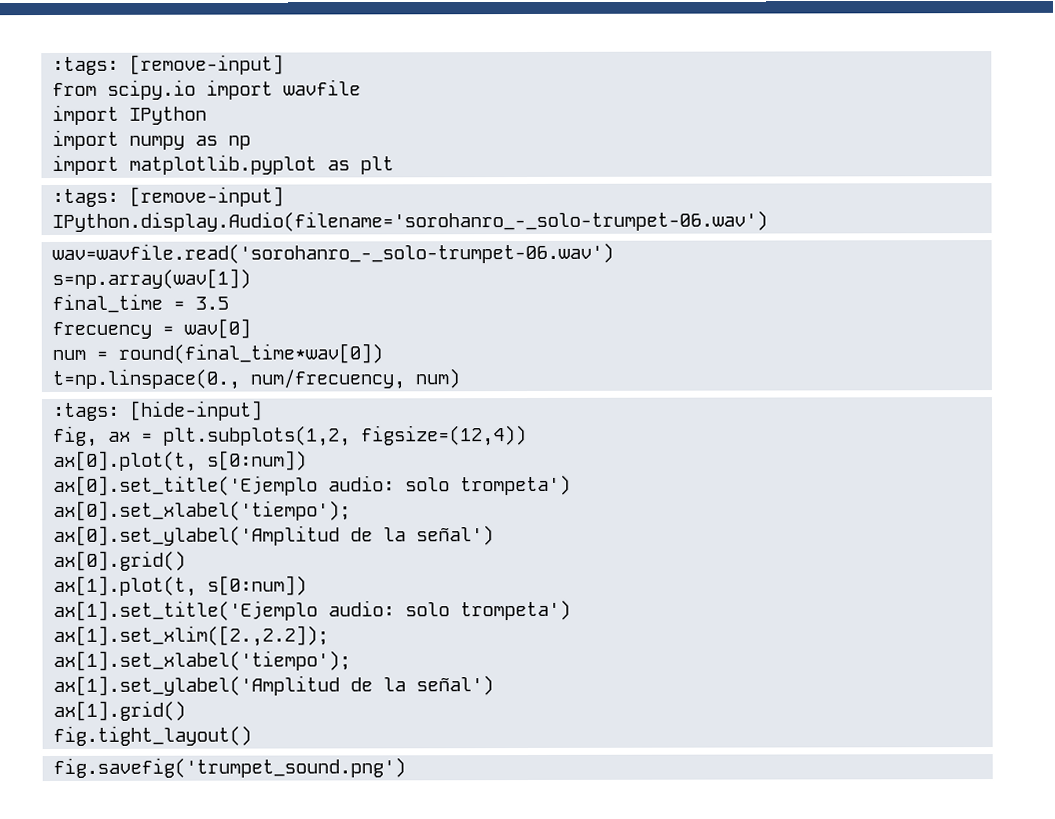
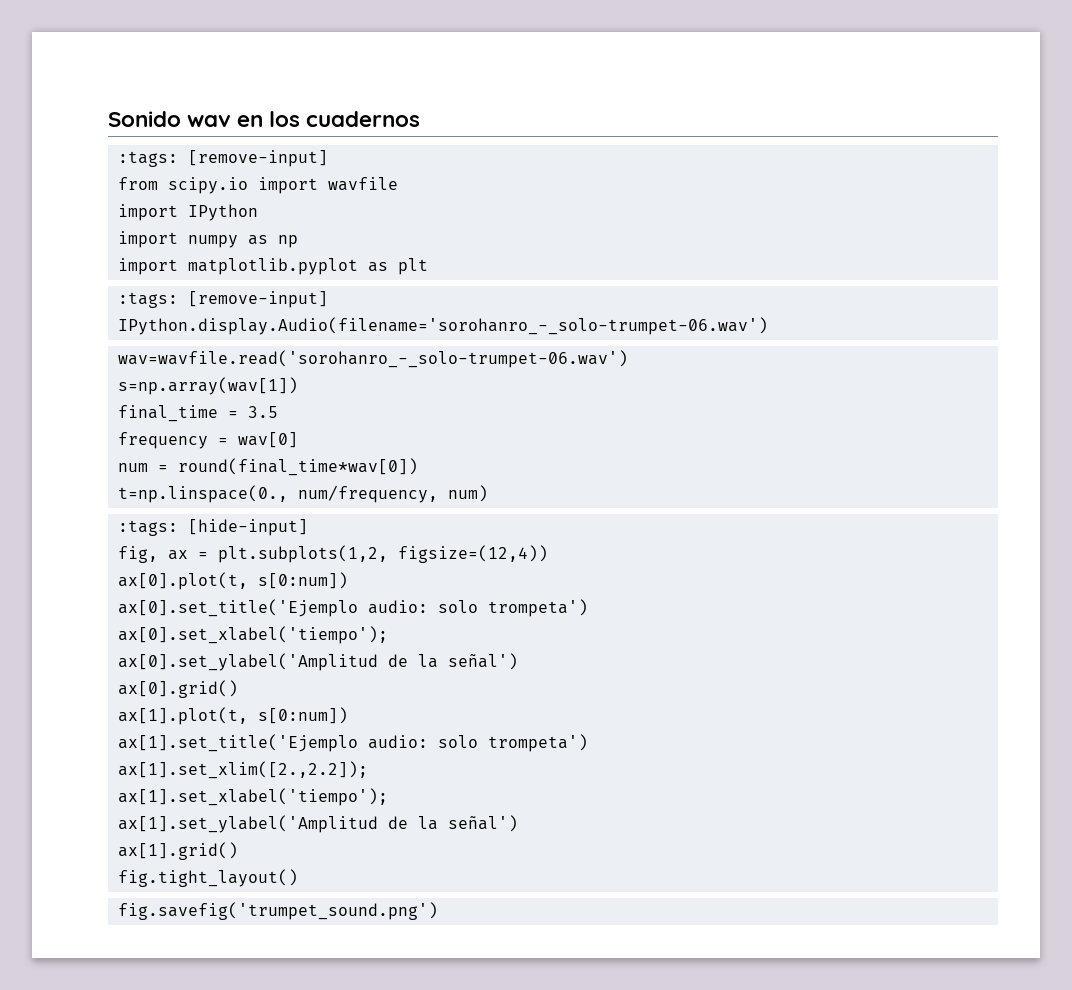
+ Sonido wav en los cuadernos
- frecuency = wav[0]
+ frequency = wav[0]
- t=np.linspace(0., num/frecuency, num)
+ t=np.linspace(0., num/frequency, num)

